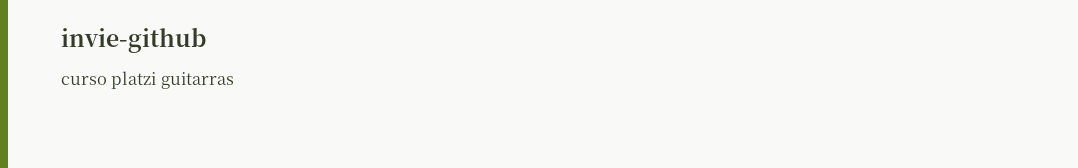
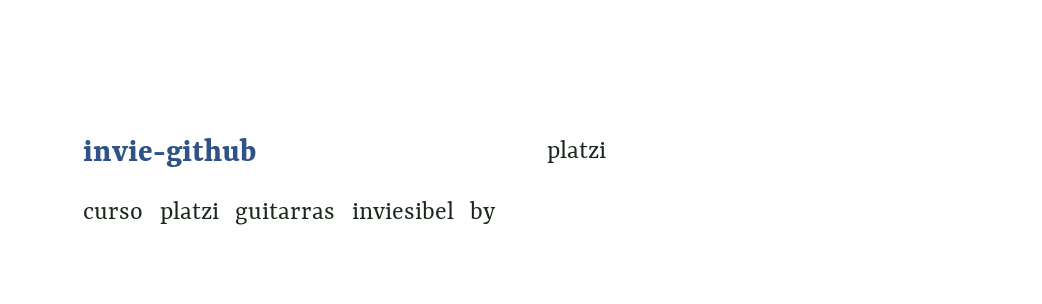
- curso platzi guitarras
+ curso platzi guitarras inviesibel by platzi

